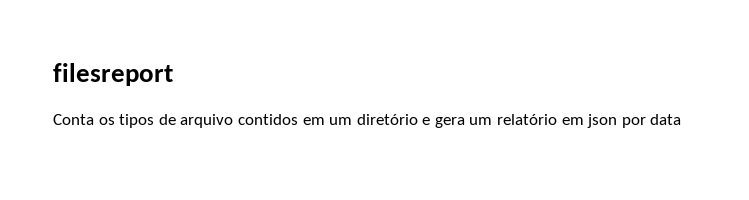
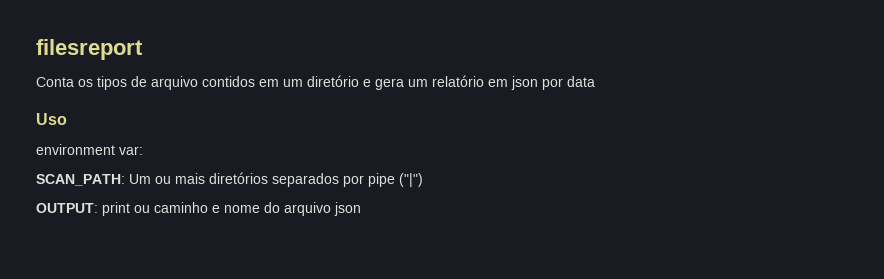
+ Uso
+ environment var:
+ SCAN_PATH: Um ou mais diretórios separados por pipe ("|")
+ OUTPUT: print ou caminho e nome do arquivo json

